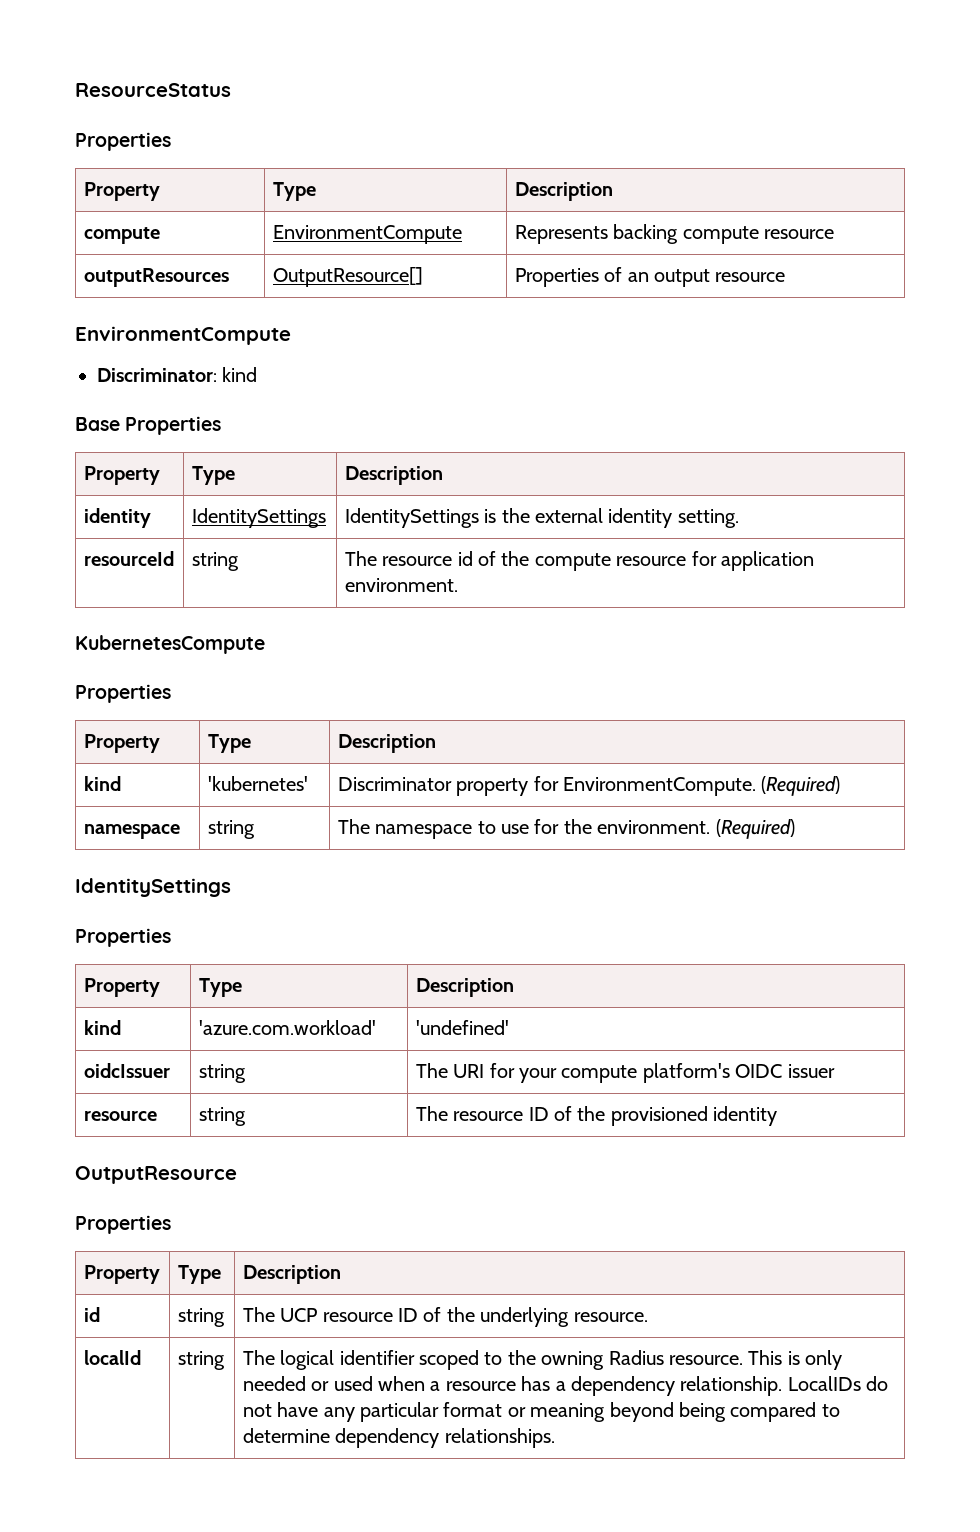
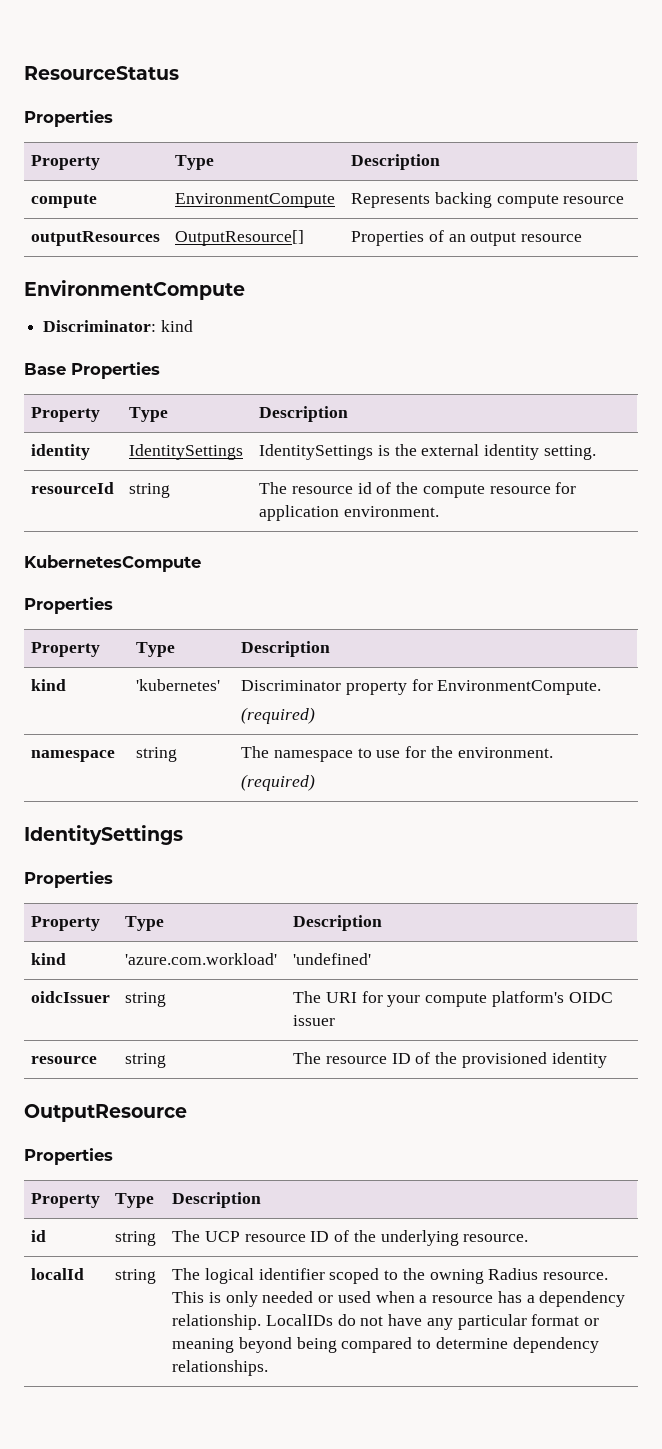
- kind | 'kubernetes' | Discriminator property for EnvironmentCompute. (Required)
+ kind | 'kubernetes' | Discriminator property for EnvironmentCompute.
+ (required)
- namespace | string | The namespace to use for the environment. (Required)
+ namespace | string | The namespace to use for the environment.
+ (required)

